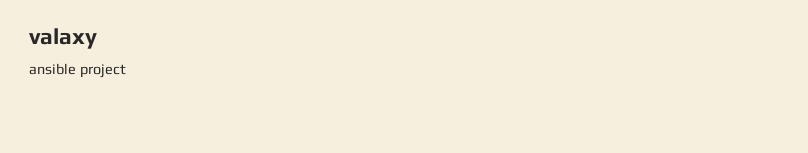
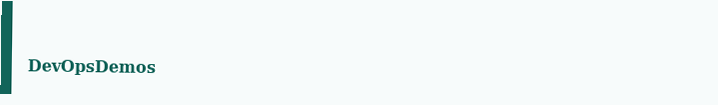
- valaxy
- ansible project
+ DevOpsDemos

